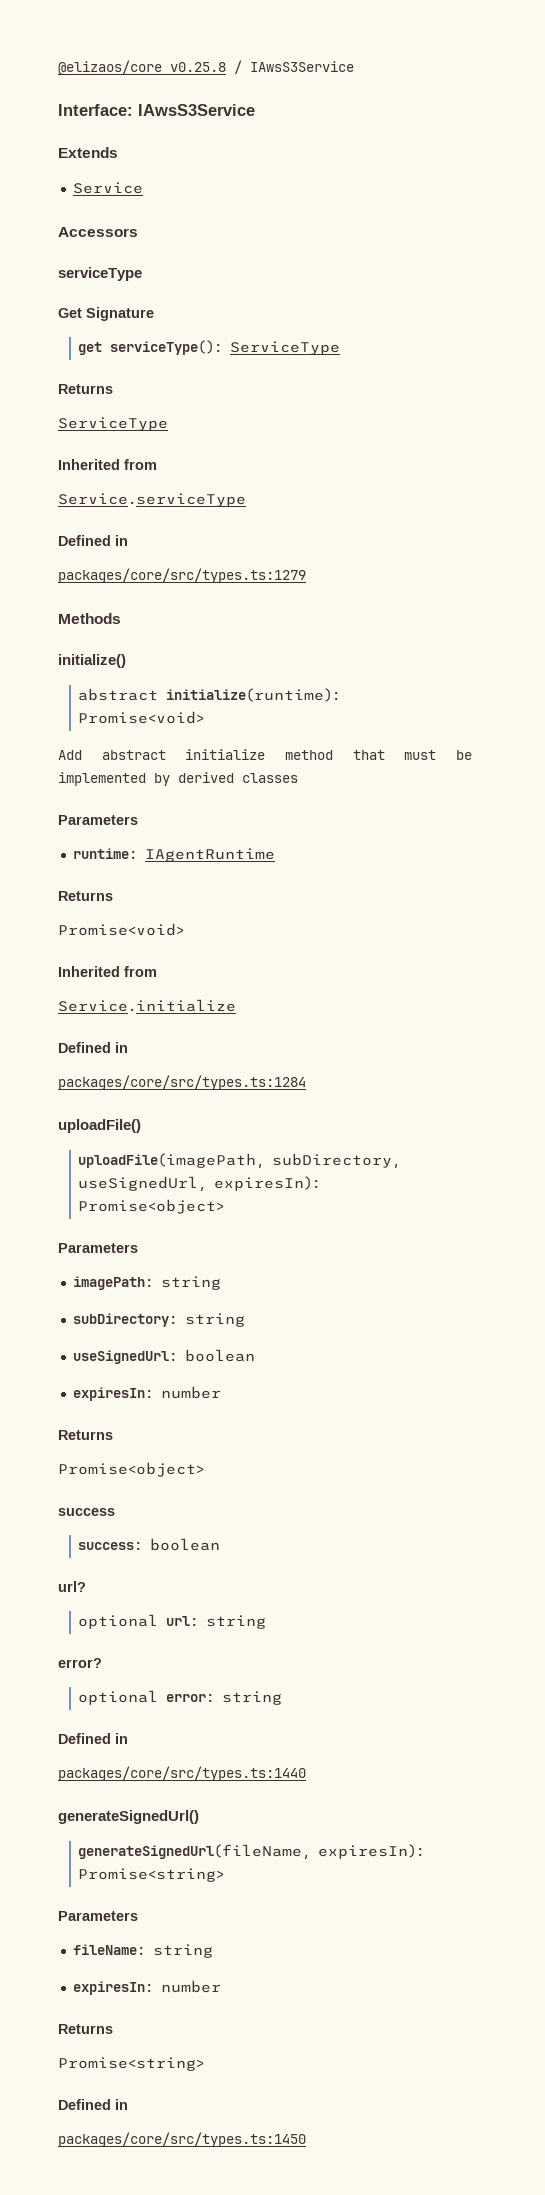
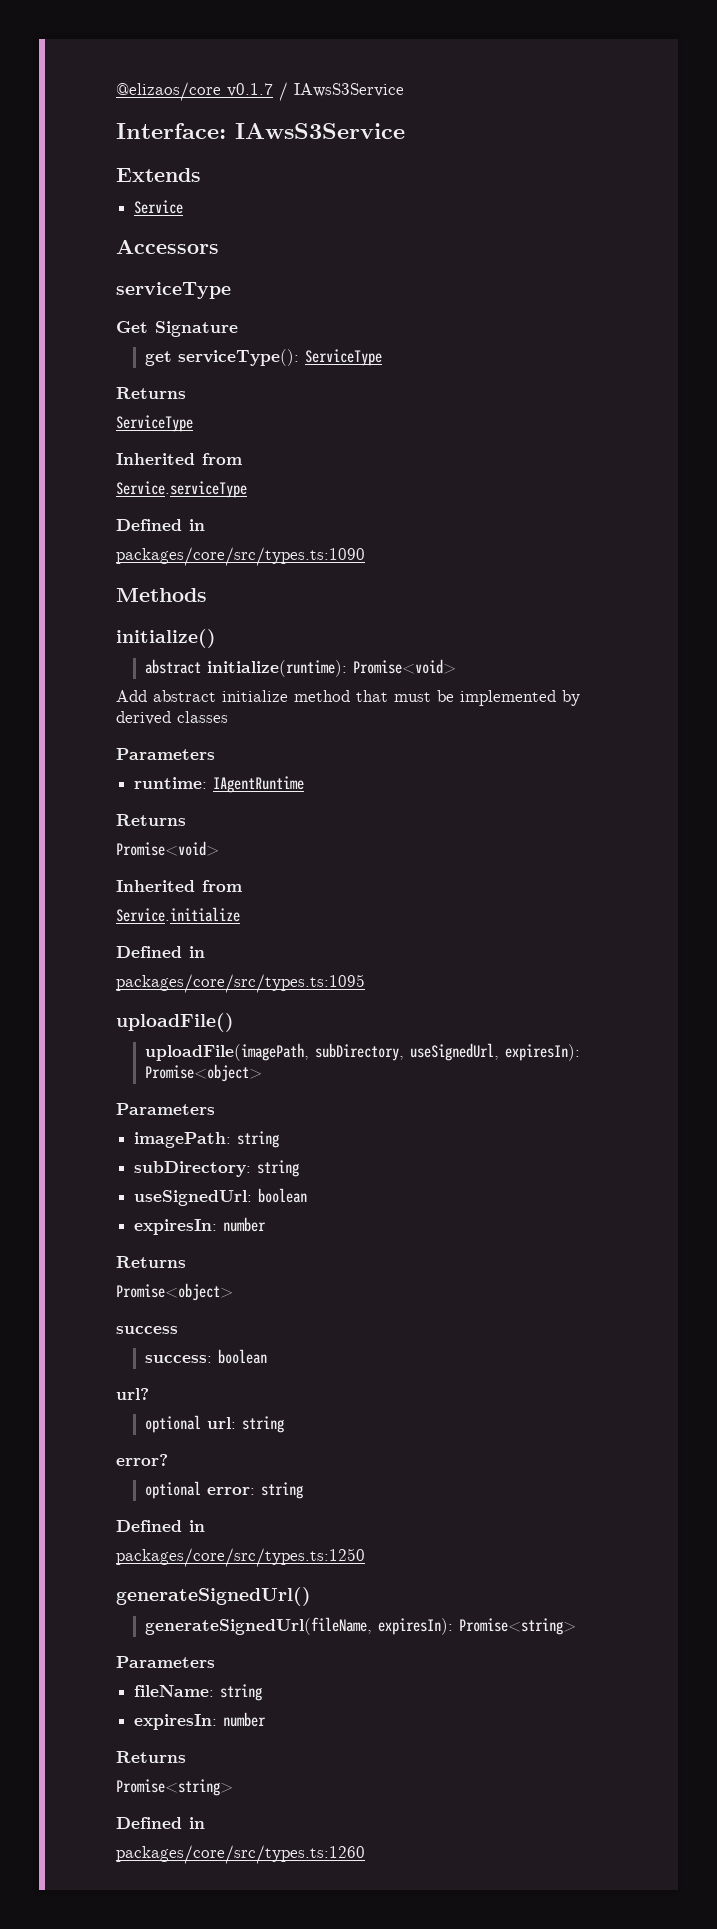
- @elizaos/core v0.25.8 / IAwsS3Service
+ @elizaos/core v0.1.7 / IAwsS3Service
- packages/core/src/types.ts:1279
+ packages/core/src/types.ts:1090
- packages/core/src/types.ts:1284
+ packages/core/src/types.ts:1095
- packages/core/src/types.ts:1440
+ packages/core/src/types.ts:1250
- packages/core/src/types.ts:1450
+ packages/core/src/types.ts:1260

